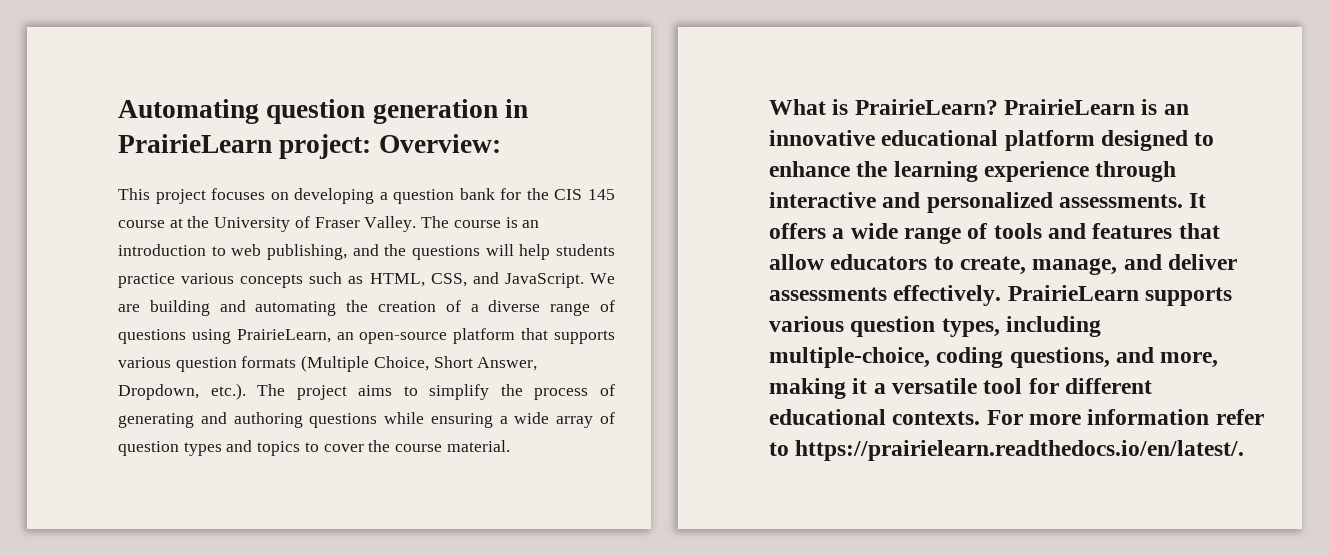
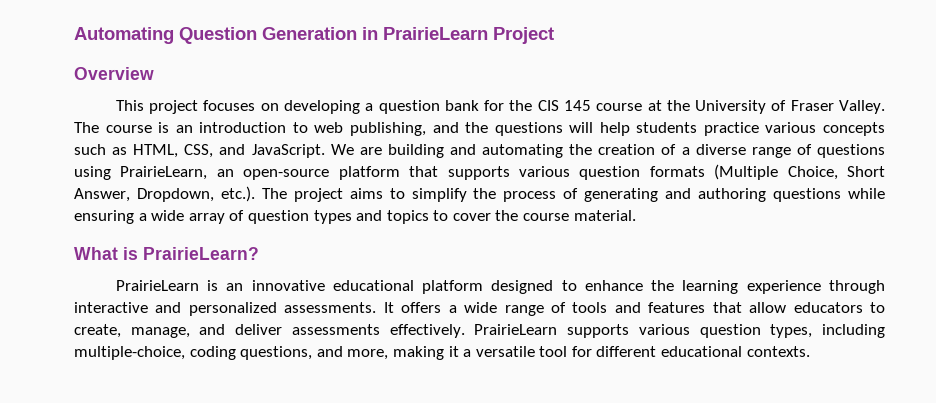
- Automating question generation in PrairieLearn project: Overview:
+ Automating Question Generation in PrairieLearn Project
+ Overview
- What is PrairieLearn? PrairieLearn is an innovative educational platform designed to enhance the learning experience through interactive and personalized assessments.
+ What is PrairieLearn?
+ PrairieLearn is an innovative educational platform designed to enhance the learning experience through interactive and personalized assessments.
- For more information refer to https://prairielearn.readthedocs.io/en/latest/.

